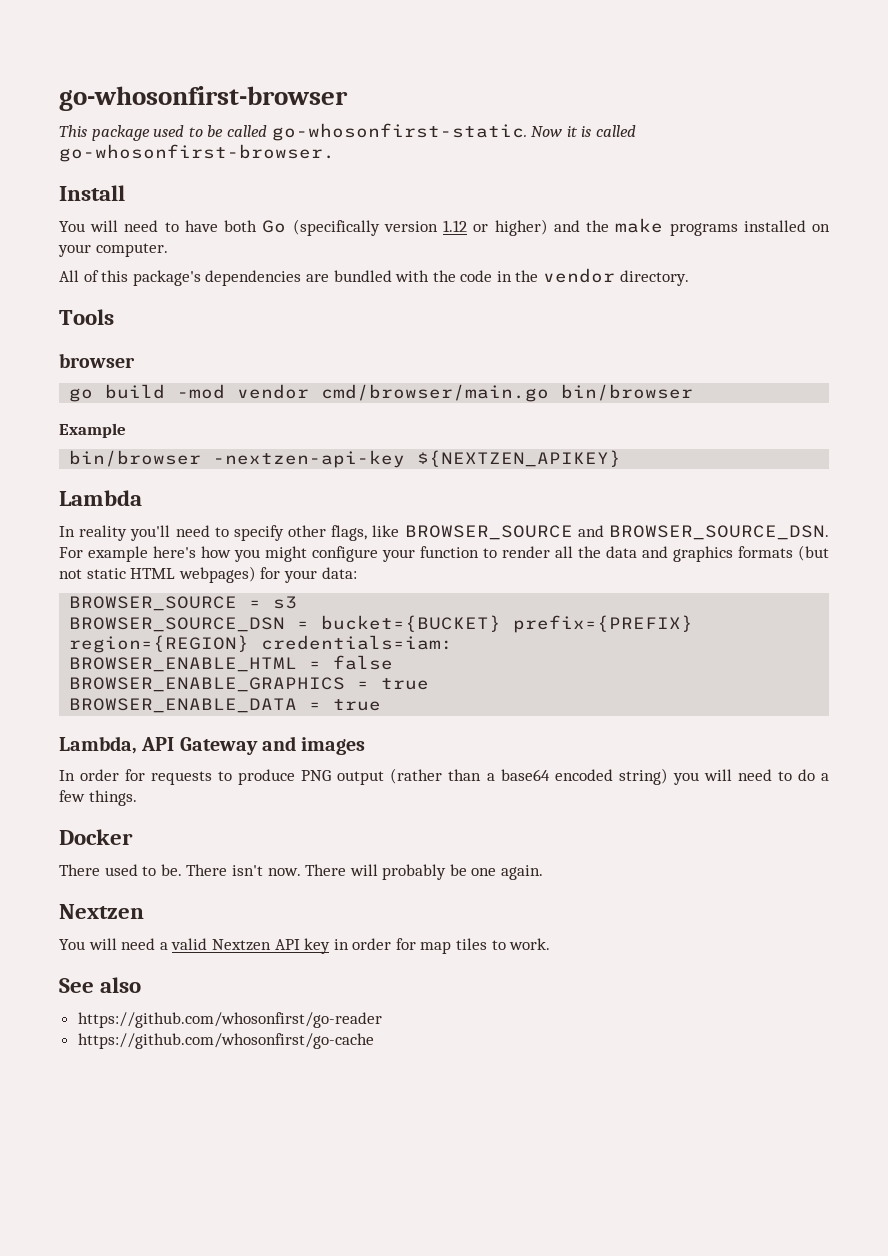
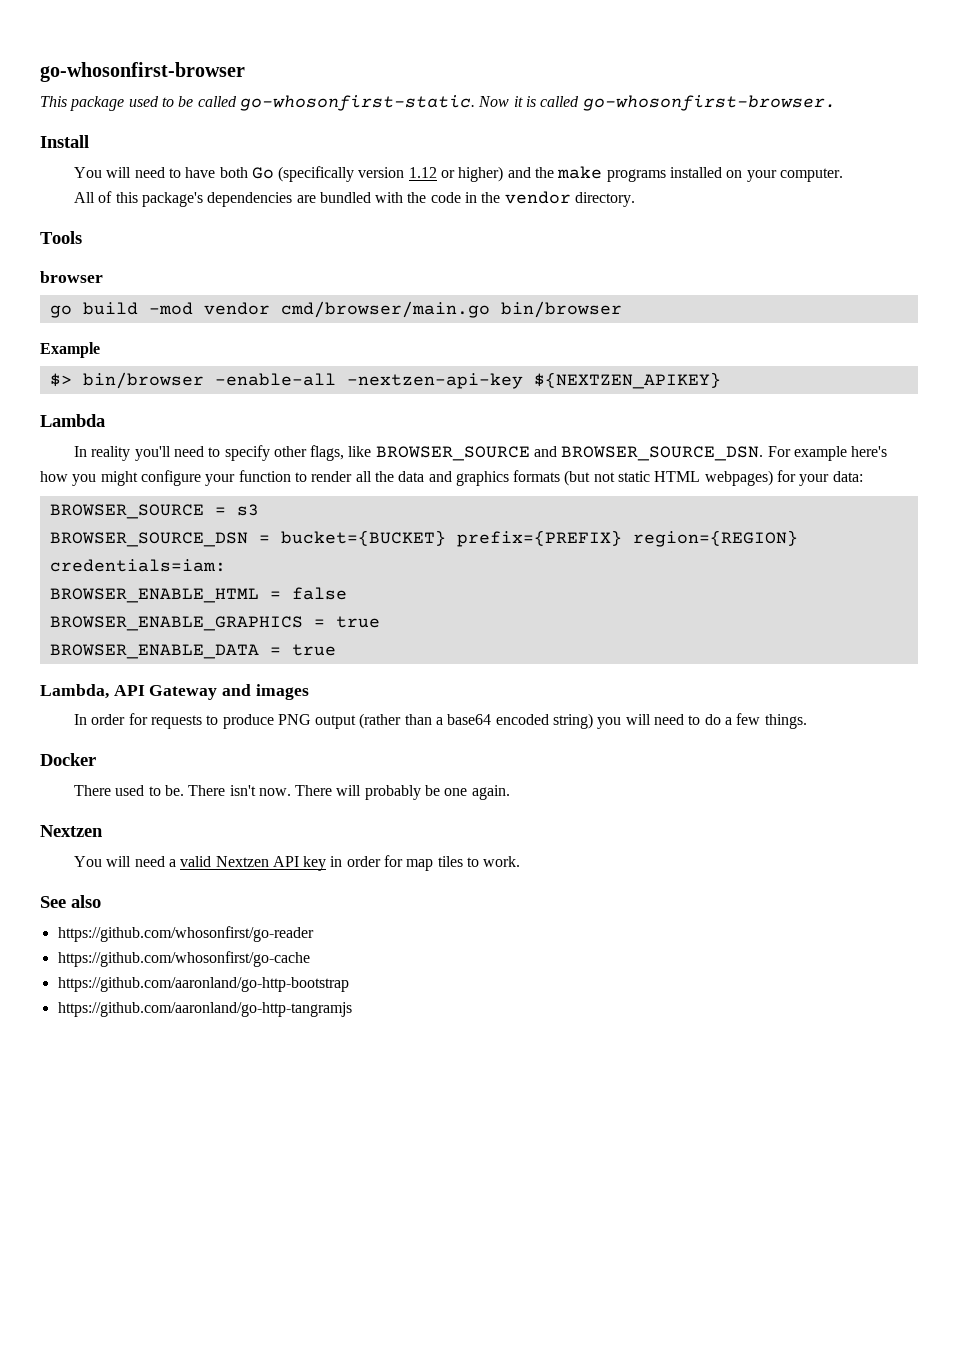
- bin/browser -nextzen-api-key ${NEXTZEN_APIKEY}
+ $> bin/browser -enable-all -nextzen-api-key ${NEXTZEN_APIKEY}
+ https://github.com/aaronland/go-http-bootstrap
+ https://github.com/aaronland/go-http-tangramjs

